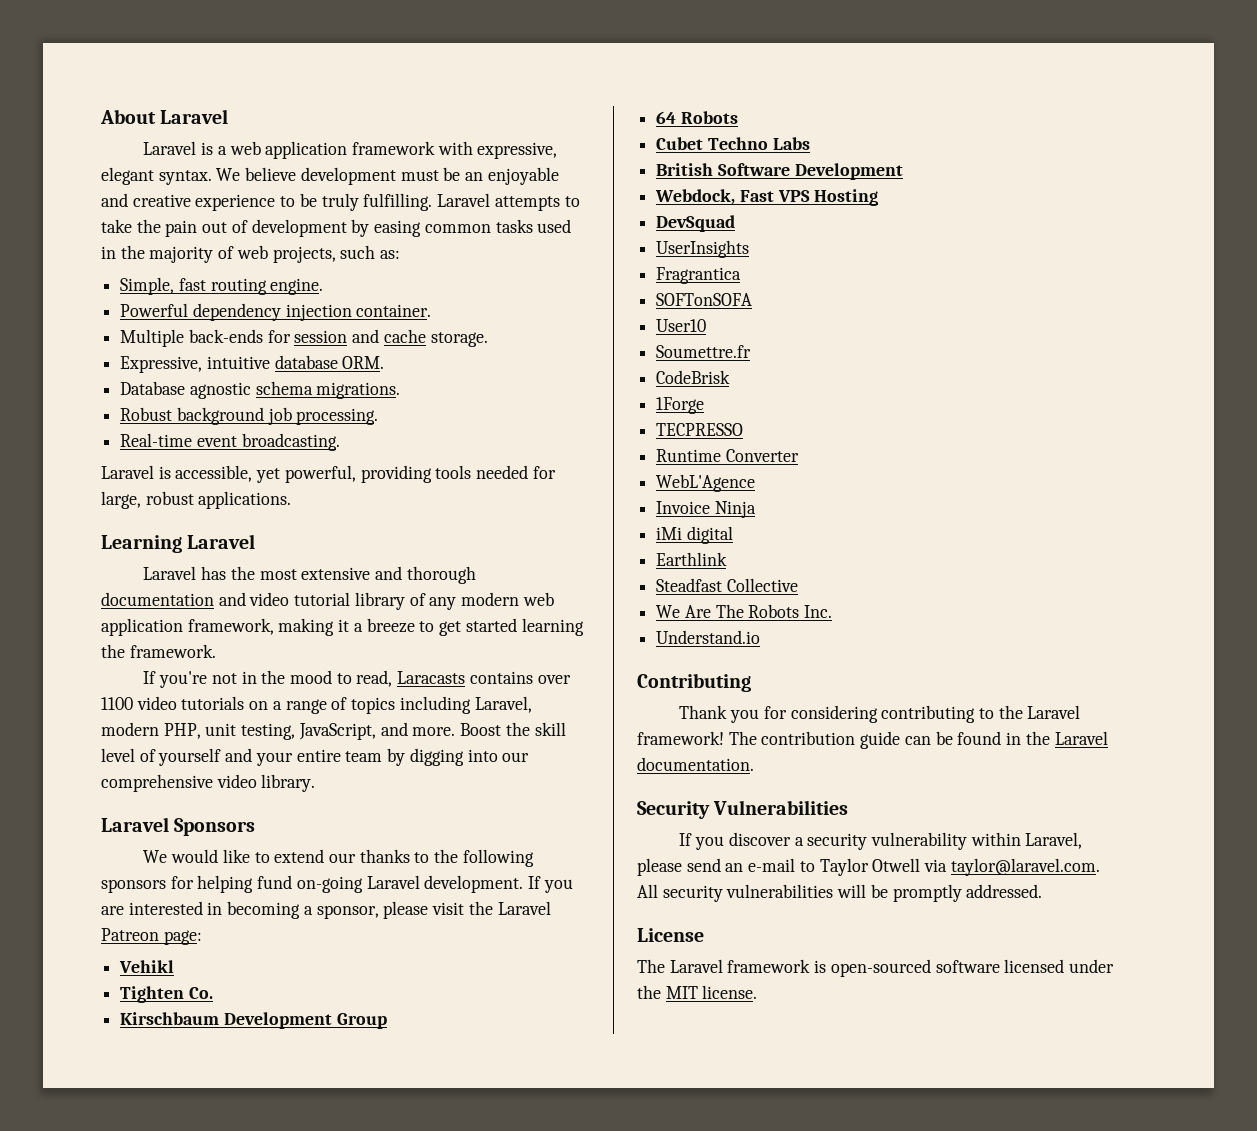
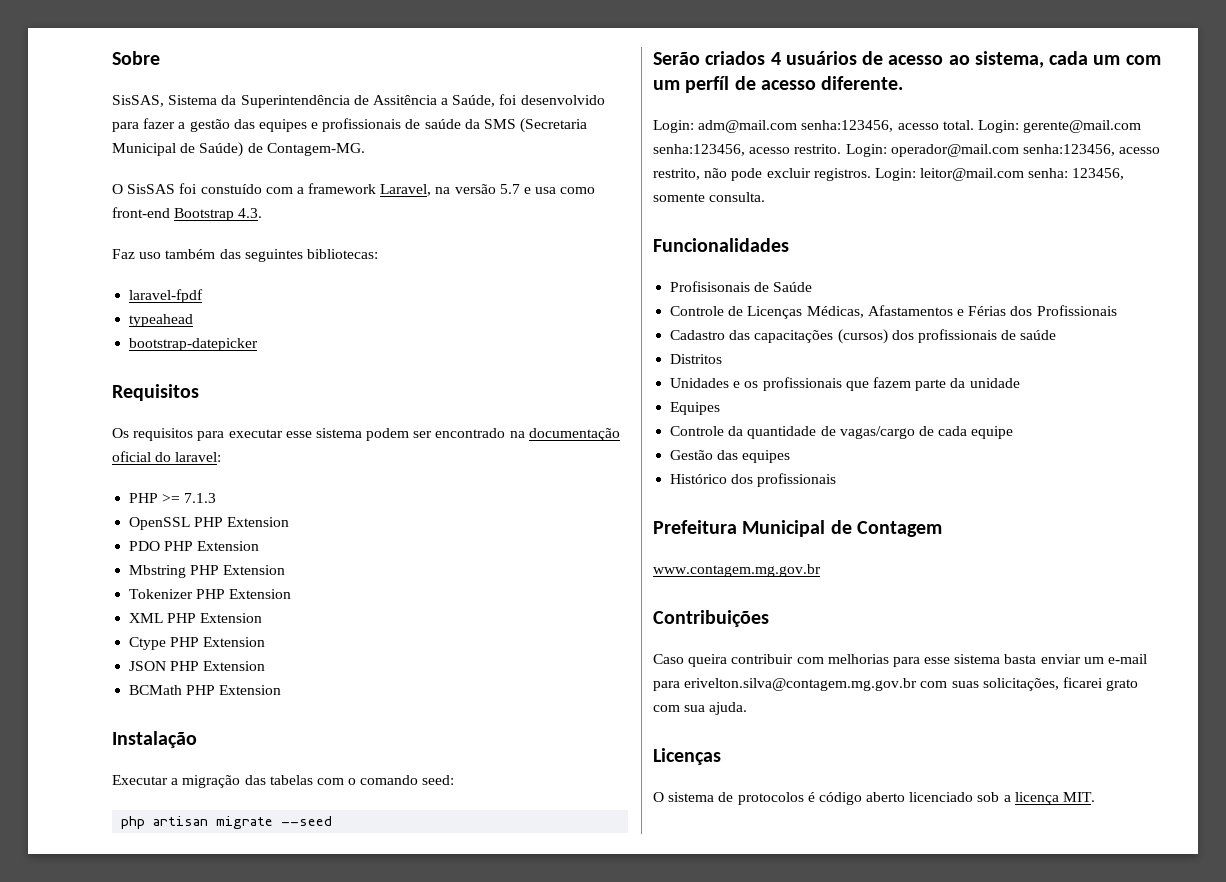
- About Laravel
- Laravel is a web application framework with expressive, elegant syntax. We believe development must be an enjoyable and creative experience to be truly fulfilling. Laravel attempts to take the pain out of development by easing common tasks used in the majority of web projects, such as:
- Simple, fast routing engine.
- Powerful dependency injection container.
- Multiple back-ends for session and cache storage.
- Expressive, intuitive database ORM.
- Database agnostic schema migrations.
- Robust background job processing.
- Real-time event broadcasting.
- Laravel is accessible, yet powerful, providing tools needed for large, robust applications.
- Learning Laravel
- Laravel has the most extensive and thorough documentation and video tutorial library of any modern web application framework, making it a breeze to get started learning the framework.
- If you're not in the mood to read, Laracasts contains over 1100 video tutorials on a range of topics including Laravel, modern PHP, unit testing, JavaScript, and more. Boost the skill level of yourself and your entire team by digging into our comprehensive video library.
- Laravel Sponsors
- We would like to extend our thanks to the following sponsors for helping fund on-going Laravel development. If you are interested in becoming a sponsor, please visit the Laravel Patreon page:
- Vehikl
- Tighten Co.
- Kirschbaum Development Group
- 64 Robots
- Cubet Techno Labs
- British Software Development
- Webdock, Fast VPS Hosting
- DevSquad
- UserInsights
- Fragrantica
- SOFTonSOFA
- User10
- Soumettre.fr
- CodeBrisk
- 1Forge
- TECPRESSO
- Runtime Converter
- WebL'Agence
- Invoice Ninja
- iMi digital
- Earthlink
- Steadfast Collective
- We Are The Robots Inc.
- Understand.io
- Contributing
- Thank you for considering contributing to the Laravel framework! The contribution guide can be found in the Laravel documentation.
- Security Vulnerabilities
- If you discover a security vulnerability within Laravel, please send an e-mail to Taylor Otwell via taylor@laravel.com. All security vulnerabilities will be promptly addressed.
- License
- The Laravel framework is open-sourced software licensed under the MIT license.
+ Sobre
+ SisSAS, Sistema da Superintendência de Assitência a Saúde, foi desenvolvido para fazer a gestão das equipes e profissionais de saúde da SMS (Secretaria Municipal de Saúde) de Contagem-MG.
+ O SisSAS foi constuído com a framework Laravel, na versão 5.7 e usa como front-end Bootstrap 4.3.
+ Faz uso também das seguintes bibliotecas:
+ laravel-fpdf
+ typeahead
+ bootstrap-datepicker
+ Requisitos
+ Os requisitos para executar esse sistema podem ser encontrado na documentação oficial do laravel:
+ PHP >= 7.1.3
+ OpenSSL PHP Extension
+ PDO PHP Extension
+ Mbstring PHP Extension
+ Tokenizer PHP Extension
+ XML PHP Extension
+ Ctype PHP Extension
+ JSON PHP Extension
+ BCMath PHP Extension
+ Instalação
+ Executar a migração das tabelas com o comando seed:
+ php artisan migrate --seed
+ Serão criados 4 usuários de acesso ao sistema, cada um com um perfíl de acesso diferente.
+ Login: adm@mail.com senha:123456, acesso total. Login: gerente@mail.com senha:123456, acesso restrito. Login: operador@mail.com senha:123456, acesso restrito, não pode excluir registros. Login: leitor@mail.com senha: 123456, somente consulta.
+ Funcionalidades
+ Profisisonais de Saúde
+ Controle de Licenças Médicas, Afastamentos e Férias dos Profissionais
+ Cadastro das capacitações (cursos) dos profissionais de saúde
+ Distritos
+ Unidades e os profissionais que fazem parte da unidade
+ Equipes
+ Controle da quantidade de vagas/cargo de cada equipe
+ Gestão das equipes
+ Histórico dos profissionais
+ Prefeitura Municipal de Contagem
+ www.contagem.mg.gov.br
+ Contribuições
+ Caso queira contribuir com melhorias para esse sistema basta enviar um e-mail para erivelton.silva@contagem.mg.gov.br com suas solicitações, ficarei grato com sua ajuda.
+ Licenças
+ O sistema de protocolos é código aberto licenciado sob a licença MIT.

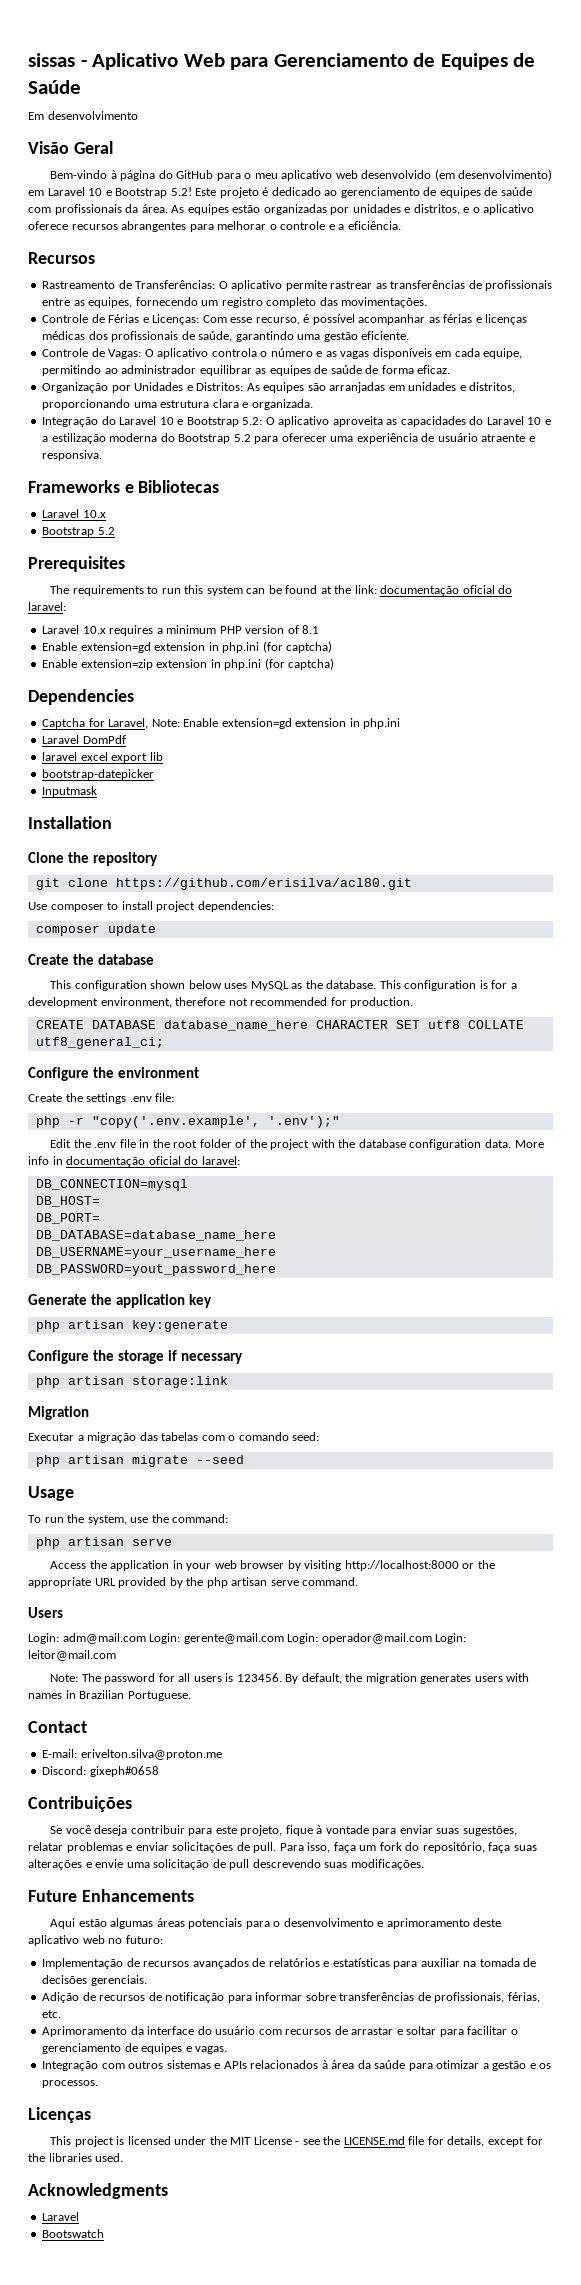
- Sobre
- SisSAS, Sistema da Superintendência de Assitência a Saúde, foi desenvolvido para fazer a gestão das equipes e profissionais de saúde da SMS (Secretaria Municipal de Saúde) de Contagem-MG.
- O SisSAS foi constuído com a framework Laravel, na versão 5.7 e usa como front-end Bootstrap 4.3.
- Faz uso também das seguintes bibliotecas:
- laravel-fpdf
- typeahead
+ sissas - Aplicativo Web para Gerenciamento de Equipes de Saúde
+ Em desenvolvimento
+ Visão Geral
+ Bem-vindo à página do GitHub para o meu aplicativo web desenvolvido (em desenvolvimento) em Laravel 10 e Bootstrap 5.2! Este projeto é dedicado ao gerenciamento de equipes de saúde com profissionais da área. As equipes estão organizadas por unidades e distritos, e o aplicativo oferece recursos abrangentes para melhorar o controle e a eficiência.
+ Recursos
+ Rastreamento de Transferências: O aplicativo permite rastrear as transferências de profissionais entre as equipes, fornecendo um registro completo das movimentações.
+ Controle de Férias e Licenças: Com esse recurso, é possível acompanhar as férias e licenças médicas dos profissionais de saúde, garantindo uma gestão eficiente.
+ Controle de Vagas: O aplicativo controla o número e as vagas disponíveis em cada equipe, permitindo ao administrador equilibrar as equipes de saúde de forma eficaz.
+ Organização por Unidades e Distritos: As equipes são arranjadas em unidades e distritos, proporcionando uma estrutura clara e organizada.
+ Integração do Laravel 10 e Bootstrap 5.2: O aplicativo aproveita as capacidades do Laravel 10 e a estilização moderna do Bootstrap 5.2 para oferecer uma experiência de usuário atraente e responsiva.
+ Frameworks e Bibliotecas
+ Laravel 10.x
+ Bootstrap 5.2
+ Prerequisites
+ The requirements to run this system can be found at the link: documentação oficial do laravel:
+ Laravel 10.x requires a minimum PHP version of 8.1
+ Enable extension=gd extension in php.ini (for captcha)
+ Enable extension=zip extension in php.ini (for captcha)
+ Dependencies
+ Captcha for Laravel, Note: Enable extension=gd extension in php.ini
+ Laravel DomPdf
+ laravel excel export lib
  bootstrap-datepicker
- Requisitos
- Os requisitos para executar esse sistema podem ser encontrado na documentação oficial do laravel:
- PHP >= 7.1.3
- OpenSSL PHP Extension
- PDO PHP Extension
- Mbstring PHP Extension
- Tokenizer PHP Extension
- XML PHP Extension
- Ctype PHP Extension
- JSON PHP Extension
- BCMath PHP Extension
- Instalação
+ Inputmask
+ Installation
+ Clone the repository
+ git clone https://github.com/erisilva/acl80.git
+ Use composer to install project dependencies:
+ composer update
+ Create the database
+ This configuration shown below uses MySQL as the database. This configuration is for a development environment, therefore not recommended for production.
+ CREATE DATABASE database_name_here CHARACTER SET utf8 COLLATE utf8_general_ci;
+ Configure the environment
+ Create the settings .env file:
+ php -r "copy('.env.example', '.env');"
+ Edit the .env file in the root folder of the project with the database configuration data. More info in documentação oficial do laravel:
+ DB_CONNECTION=mysql
+ DB_HOST=
+ DB_PORT=
+ DB_DATABASE=database_name_here
+ DB_USERNAME=your_username_here
+ DB_PASSWORD=yout_password_here
+ Generate the application key
+ php artisan key:generate
+ Configure the storage if necessary
+ php artisan storage:link
+ Migration
- Serão criados 4 usuários de acesso ao sistema, cada um com um perfíl de acesso diferente.
- Login: adm@mail.com senha:123456, acesso total. Login: gerente@mail.com senha:123456, acesso restrito. Login: operador@mail.com senha:123456, acesso restrito, não pode excluir registros. Login: leitor@mail.com senha: 123456, somente consulta.
- Funcionalidades
- Profisisonais de Saúde
- Controle de Licenças Médicas, Afastamentos e Férias dos Profissionais
- Cadastro das capacitações (cursos) dos profissionais de saúde
- Distritos
- Unidades e os profissionais que fazem parte da unidade
- Equipes
- Controle da quantidade de vagas/cargo de cada equipe
- Gestão das equipes
- Histórico dos profissionais
- Prefeitura Municipal de Contagem
- www.contagem.mg.gov.br
+ Usage
+ To run the system, use the command:
+ php artisan serve
+ Access the application in your web browser by visiting http://localhost:8000 or the appropriate URL provided by the php artisan serve command.
+ Users
+ Login: adm@mail.com Login: gerente@mail.com Login: operador@mail.com Login: leitor@mail.com
+ Note: The password for all users is 123456. By default, the migration generates users with names in Brazilian Portuguese.
+ Contact
+ E-mail: erivelton.silva@proton.me
+ Discord: gixeph#0658
  Contribuições
- Caso queira contribuir com melhorias para esse sistema basta enviar um e-mail para erivelton.silva@contagem.mg.gov.br com suas solicitações, ficarei grato com sua ajuda.
+ Se você deseja contribuir para este projeto, fique à vontade para enviar suas sugestões, relatar problemas e enviar solicitações de pull. Para isso, faça um fork do repositório, faça suas alterações e envie uma solicitação de pull descrevendo suas modificações.
+ Future Enhancements
+ Aqui estão algumas áreas potenciais para o desenvolvimento e aprimoramento deste aplicativo web no futuro:
+ Implementação de recursos avançados de relatórios e estatísticas para auxiliar na tomada de decisões gerenciais.
+ Adição de recursos de notificação para informar sobre transferências de profissionais, férias, etc.
+ Aprimoramento da interface do usuário com recursos de arrastar e soltar para facilitar o gerenciamento de equipes e vagas.
+ Integração com outros sistemas e APIs relacionados à área da saúde para otimizar a gestão e os processos.
  Licenças
- O sistema de protocolos é código aberto licenciado sob a licença MIT.
+ This project is licensed under the MIT License - see the LICENSE.md file for details, except for the libraries used.
+ Acknowledgments
+ Laravel
+ Bootswatch

